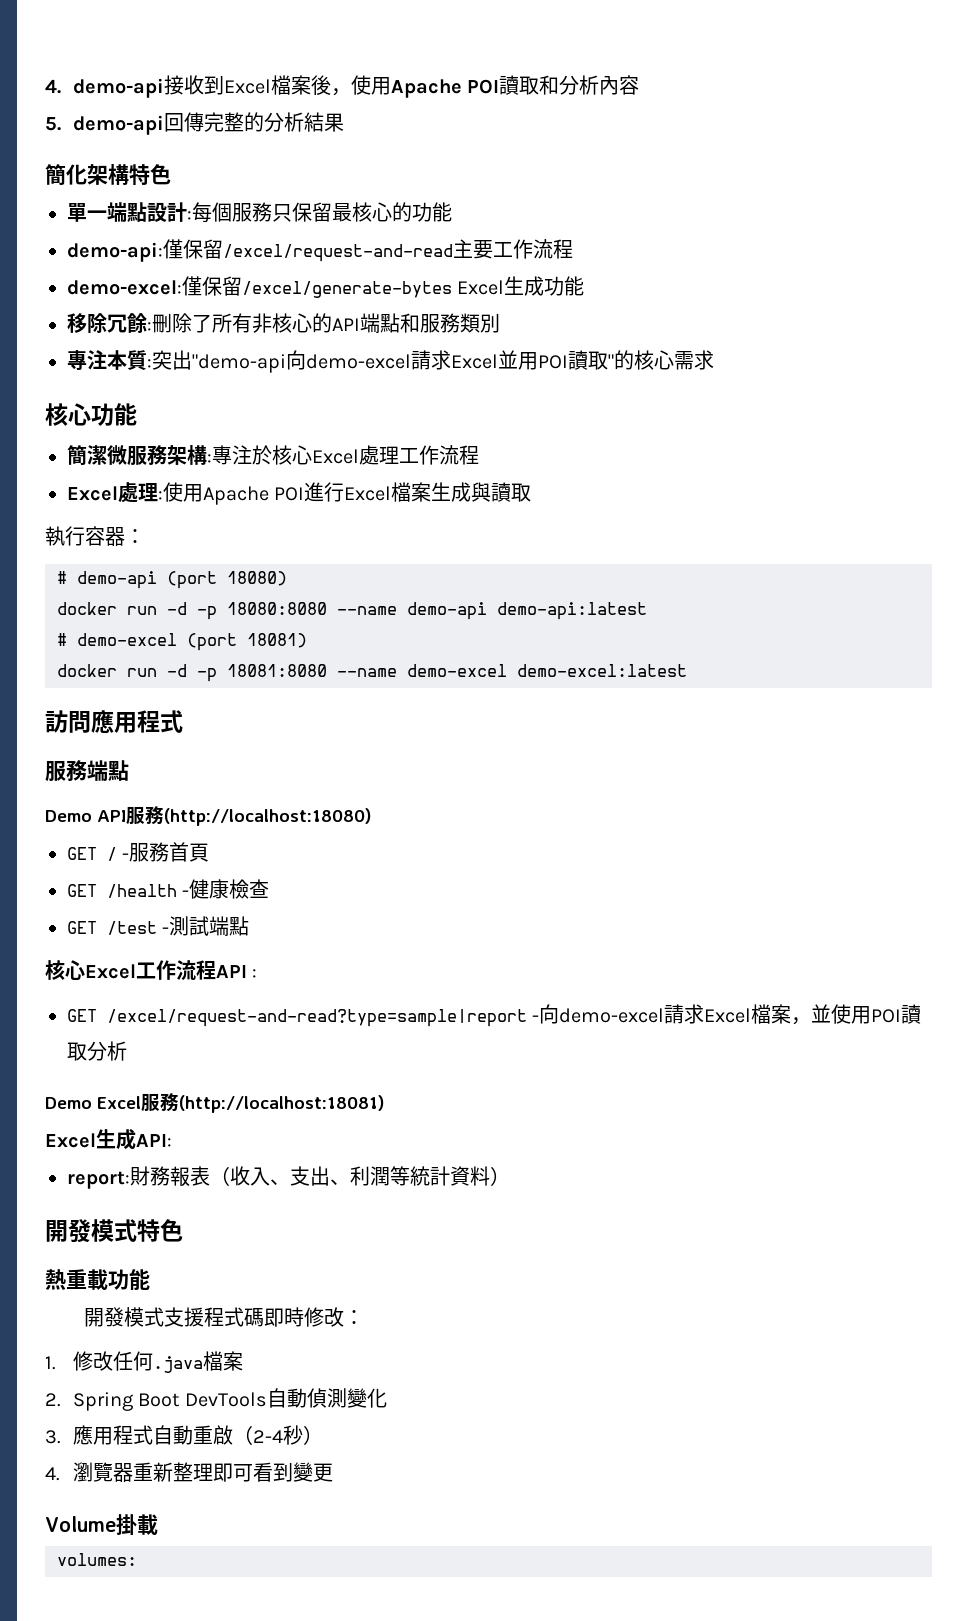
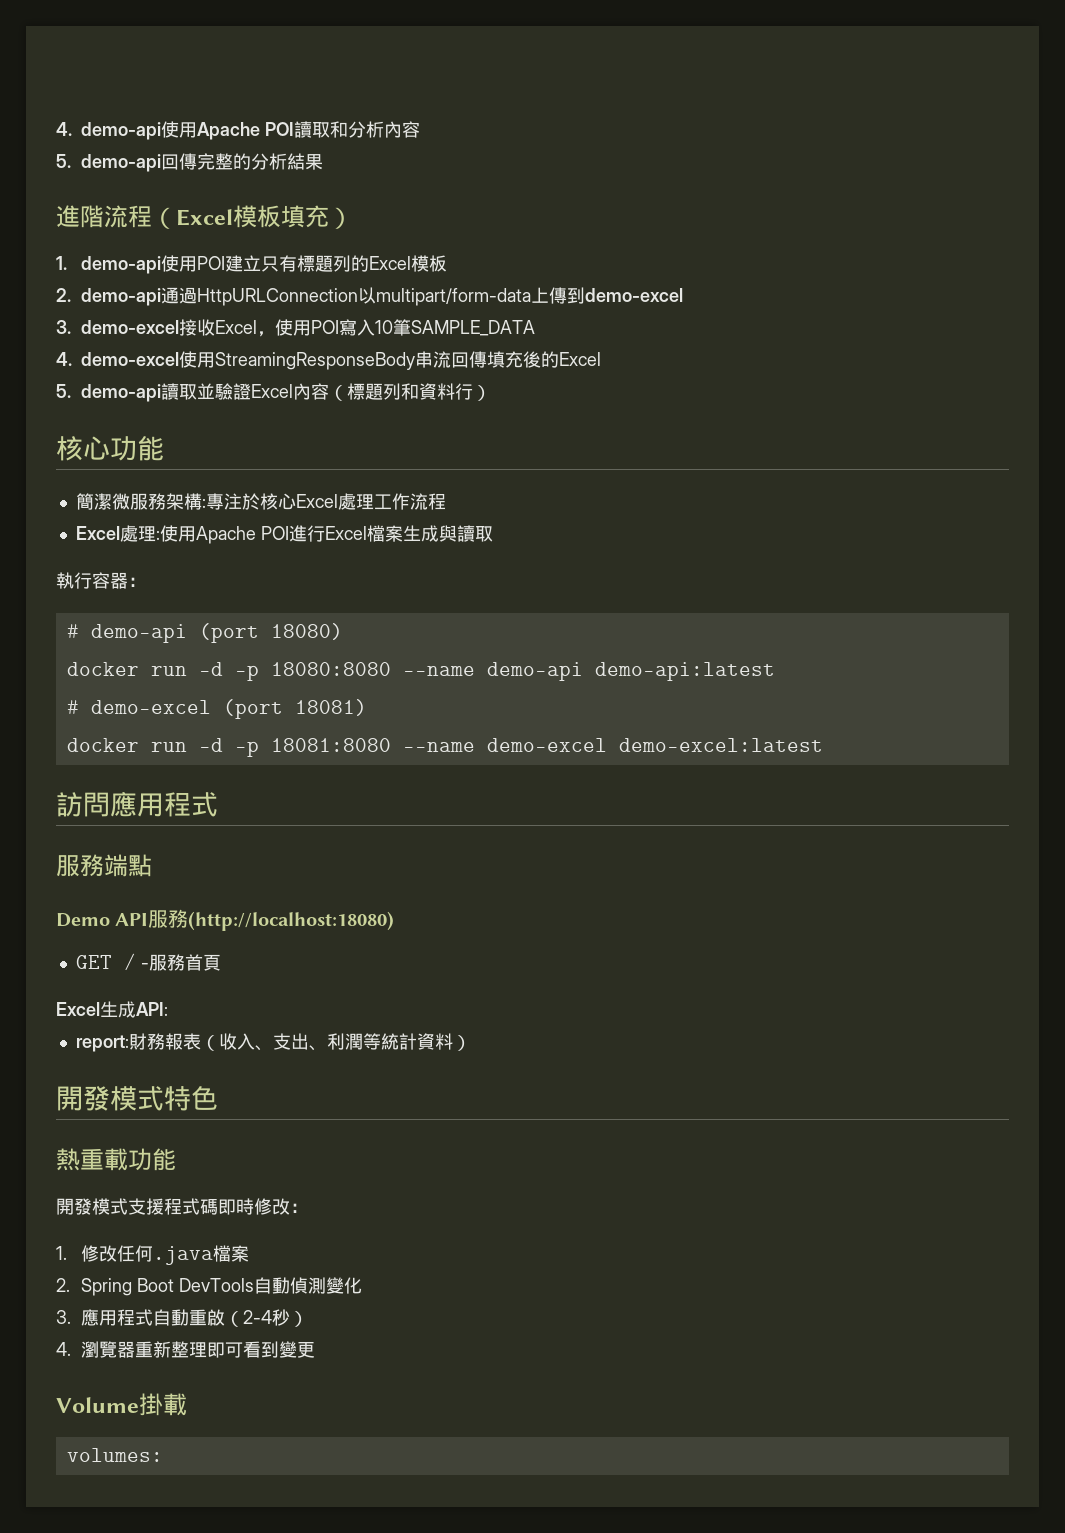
- 4. demo-api接收到Excel檔案後，使用Apache POI讀取和分析內容
+ 4. demo-api使用Apache POI讀取和分析內容
- 簡化架構特色
- 單一端點設計:每個服務只保留最核心的功能
- demo-api:僅保留/excel/request-and-read主要工作流程
- demo-excel:僅保留/excel/generate-bytes Excel生成功能
- 移除冗餘:刪除了所有非核心的API端點和服務類別
- 專注本質:突出"demo-api向demo-excel請求Excel並用POI讀取"的核心需求
+ 進階流程（Excel模板填充）
+ 1. demo-api使用POI建立只有標題列的Excel模板
+ 2. demo-api通過HttpURLConnection以multipart/form-data上傳到demo-excel
+ 3. demo-excel接收Excel，使用POI寫入10筆SAMPLE_DATA
+ 4. demo-excel使用StreamingResponseBody串流回傳填充後的Excel
+ 5. demo-api讀取並驗證Excel內容（標題列和資料行）
- GET /health -健康檢查
- GET /test -測試端點
- 核心Excel工作流程API :
- GET /excel/request-and-read?type=sample|report -向demo-excel請求Excel檔案，並使用POI讀取分析
- Demo Excel服務(http://localhost:18081)

